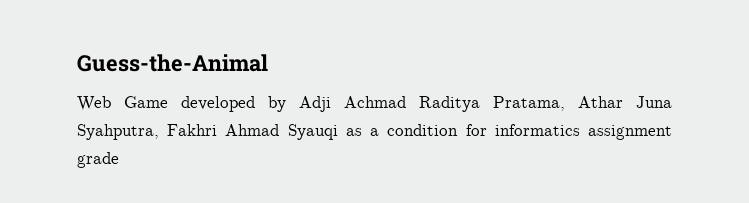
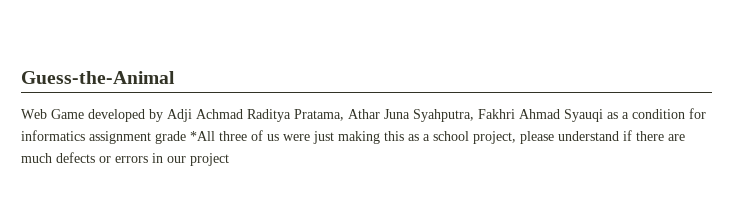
- Web Game developed by Adji Achmad Raditya Pratama, Athar Juna Syahputra, Fakhri Ahmad Syauqi as a condition for informatics assignment grade
+ Web Game developed by Adji Achmad Raditya Pratama, Athar Juna Syahputra, Fakhri Ahmad Syauqi as a condition for informatics assignment grade *All three of us were just making this as a school project, please understand if there are much defects or errors in our project

